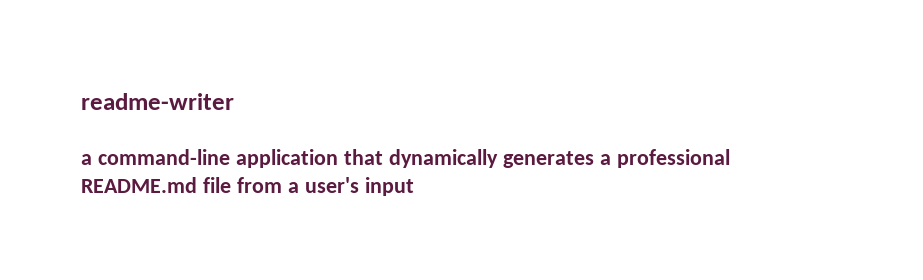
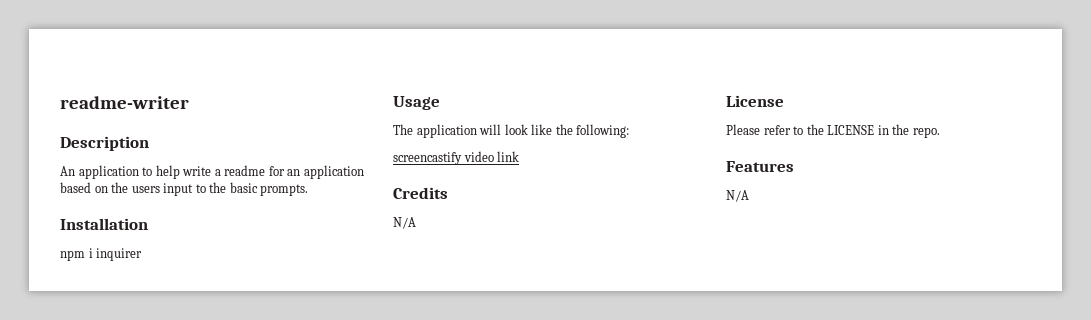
- a command-line application that dynamically generates a professional README.md file from a user's input
+ Description
+ An application to help write a readme for an application based on the users input to the basic prompts.
+ Installation
+ npm i inquirer
+ Usage
+ The application will look like the following:
+ screencastify video link
+ Credits
+ N/A
+ License
+ Please refer to the LICENSE in the repo.
+ Features
+ N/A

